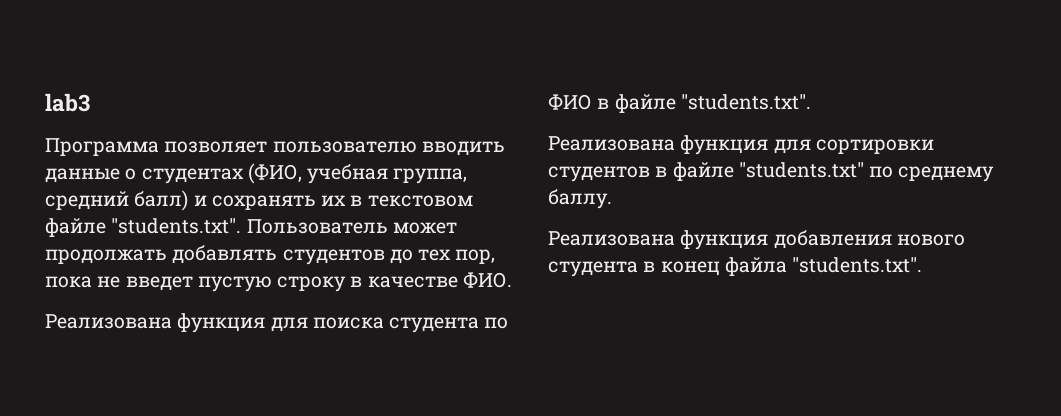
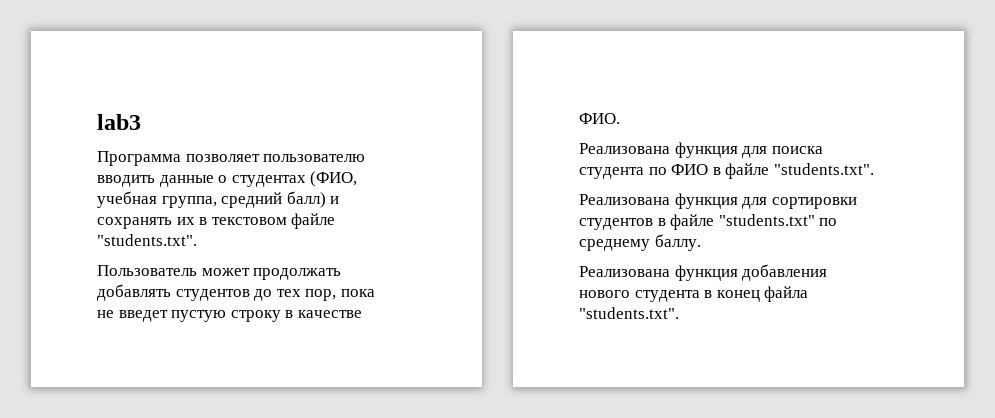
- Программа позволяет пользователю вводить данные о студентах (ФИО, учебная группа, средний балл) и сохранять их в текстовом файле "students.txt". Пользователь может продолжать добавлять студентов до тех пор, пока не введет пустую строку в качестве ФИО.
+ Программа позволяет пользователю вводить данные о студентах (ФИО, учебная группа, средний балл) и сохранять их в текстовом файле "students.txt".
+ Пользователь может продолжать добавлять студентов до тех пор, пока не введет пустую строку в качестве ФИО.

